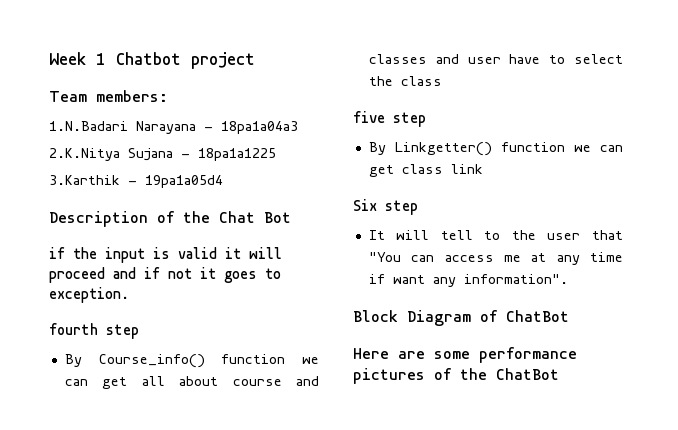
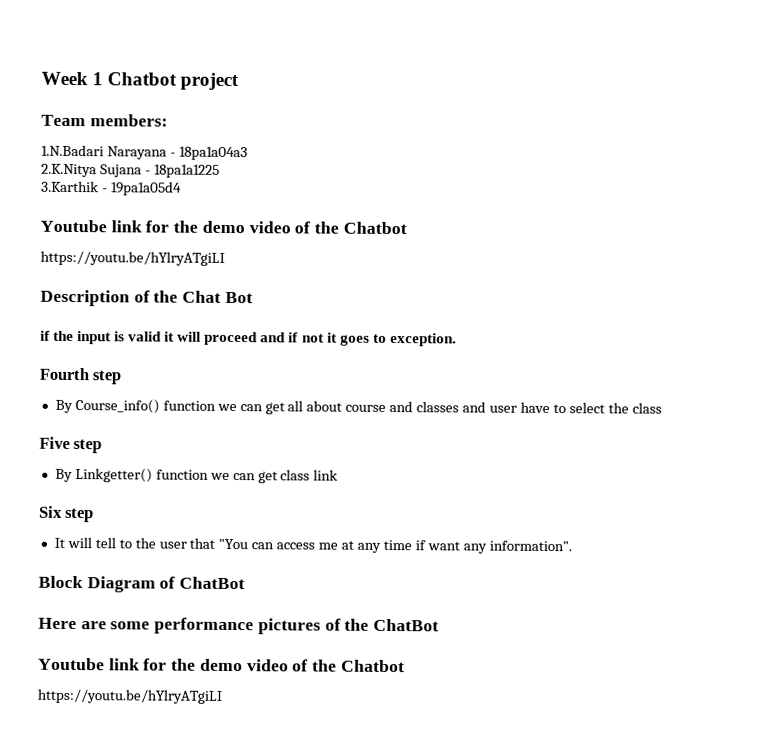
  3.Karthik - 19pa1a05d4
+ Youtube link for the demo video of the Chatbot
+ https://youtu.be/hYlryATgiLI
- fourth step
+ Fourth step
- five step
+ Five step
  Here are some performance pictures of the ChatBot
+ Youtube link for the demo video of the Chatbot
+ https://youtu.be/hYlryATgiLI

